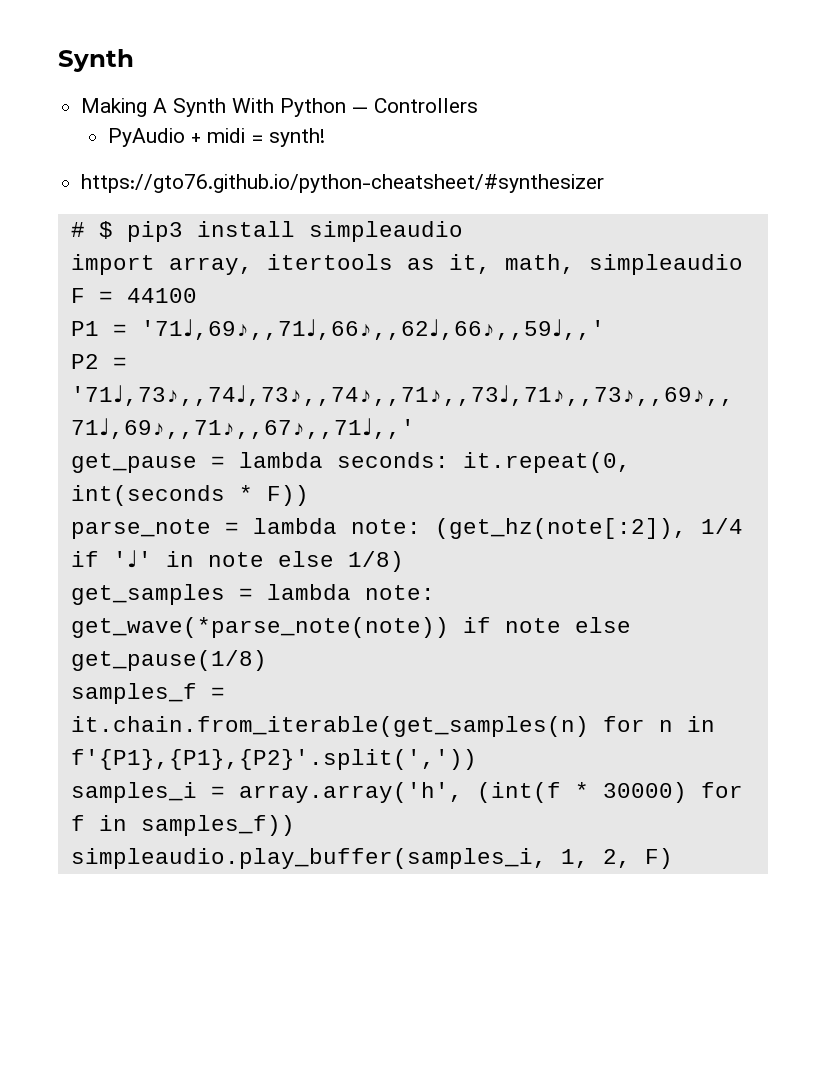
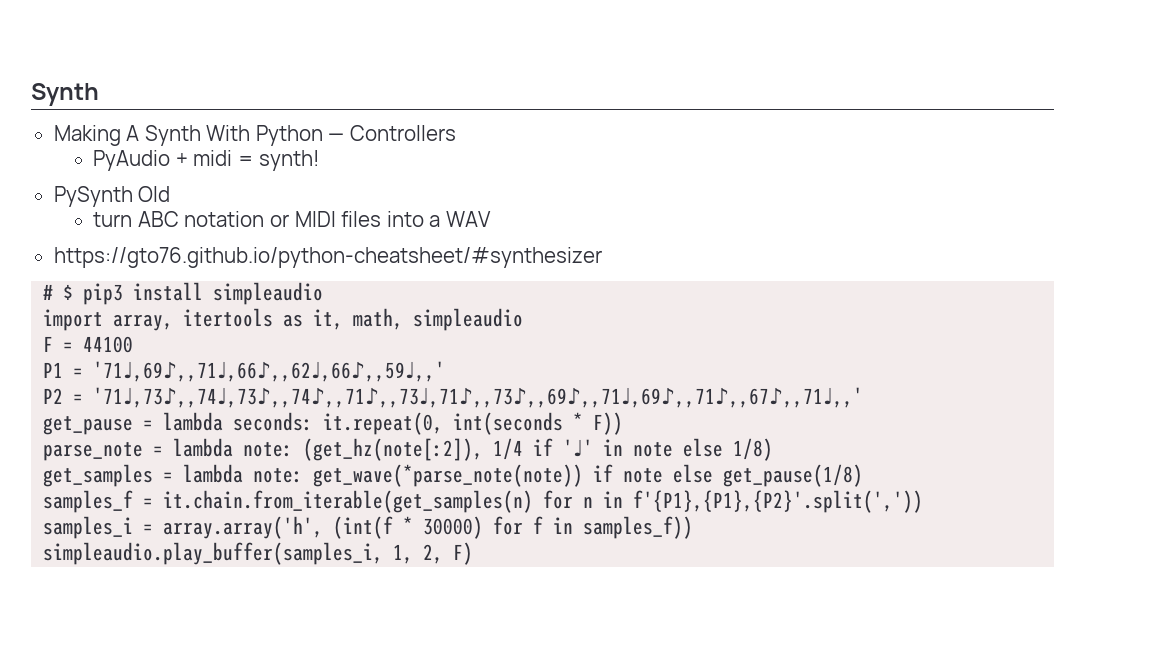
+ PySynth Old
+ turn ABC notation or MIDI files into a WAV

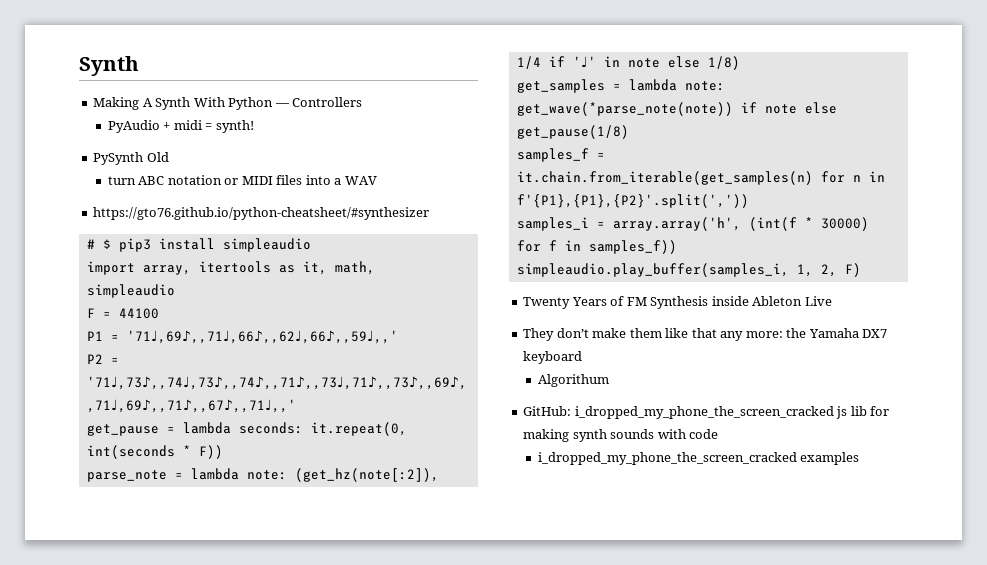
+ Twenty Years of FM Synthesis inside Ableton Live
+ They don’t make them like that any more: the Yamaha DX7 keyboard
+ Algorithum
+ GitHub: i_dropped_my_phone_the_screen_cracked js lib for making synth sounds with code
+ i_dropped_my_phone_the_screen_cracked examples

